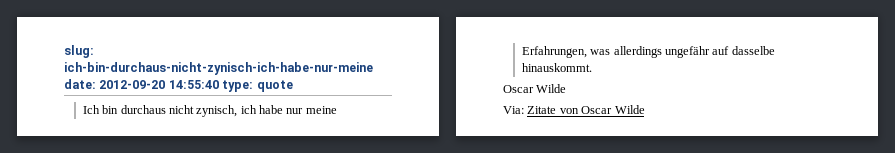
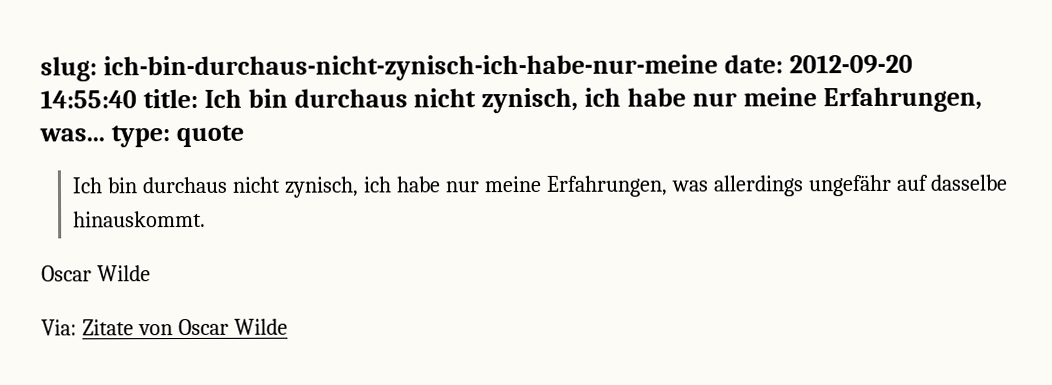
- slug: ich-bin-durchaus-nicht-zynisch-ich-habe-nur-meine date: 2012-09-20 14:55:40 type: quote
+ slug: ich-bin-durchaus-nicht-zynisch-ich-habe-nur-meine date: 2012-09-20 14:55:40 title: Ich bin durchaus nicht zynisch, ich habe nur meine Erfahrungen, was... type: quote

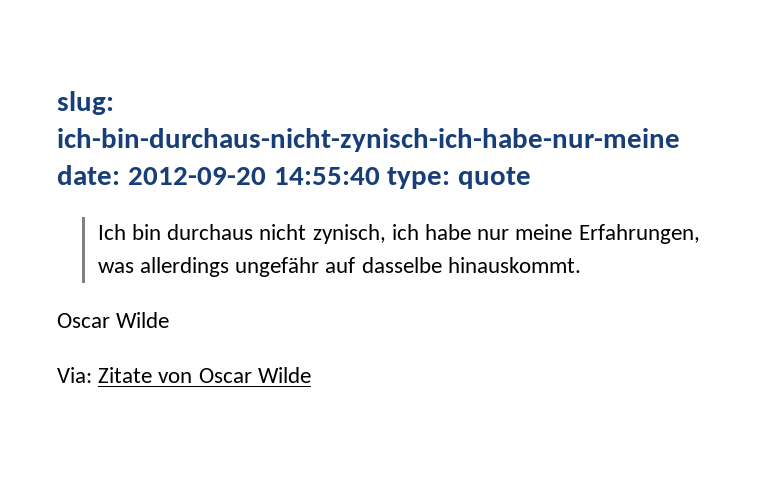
- slug: ich-bin-durchaus-nicht-zynisch-ich-habe-nur-meine date: 2012-09-20 14:55:40 title: Ich bin durchaus nicht zynisch, ich habe nur meine Erfahrungen, was... type: quote
+ slug: ich-bin-durchaus-nicht-zynisch-ich-habe-nur-meine date: 2012-09-20 14:55:40 type: quote

